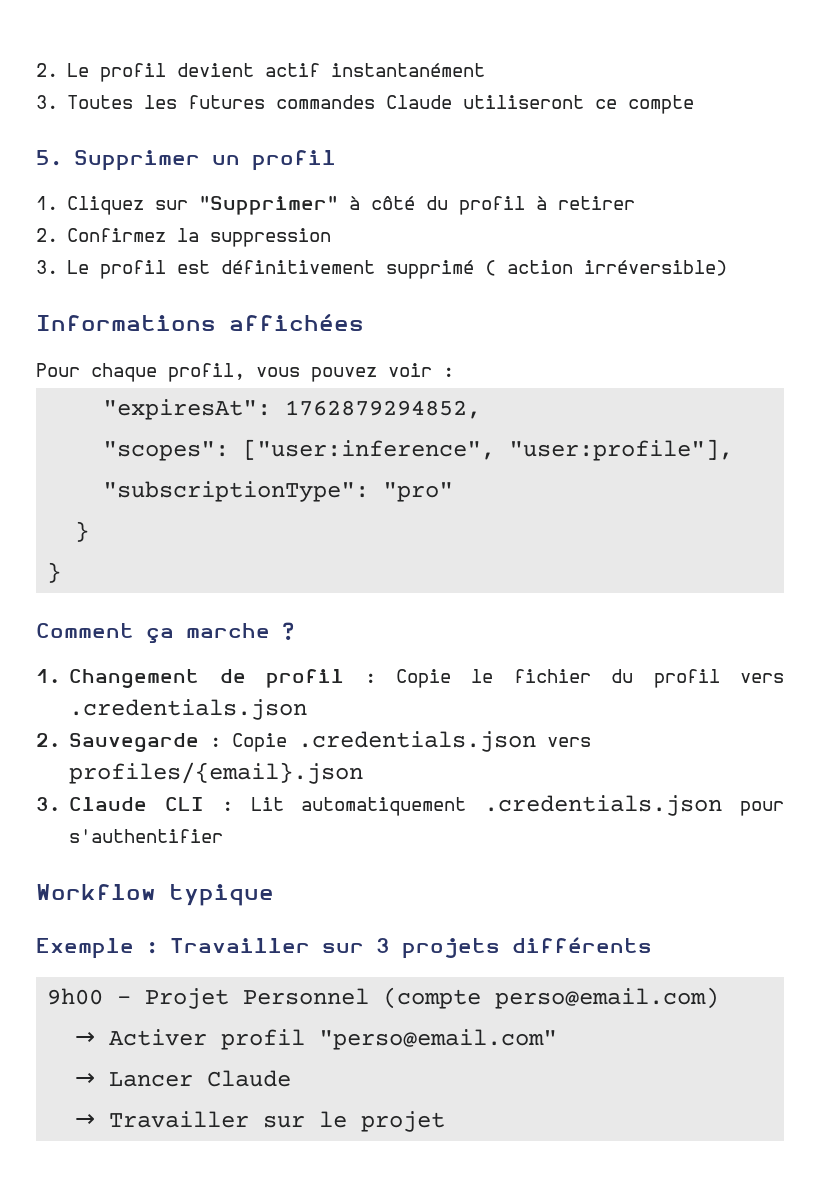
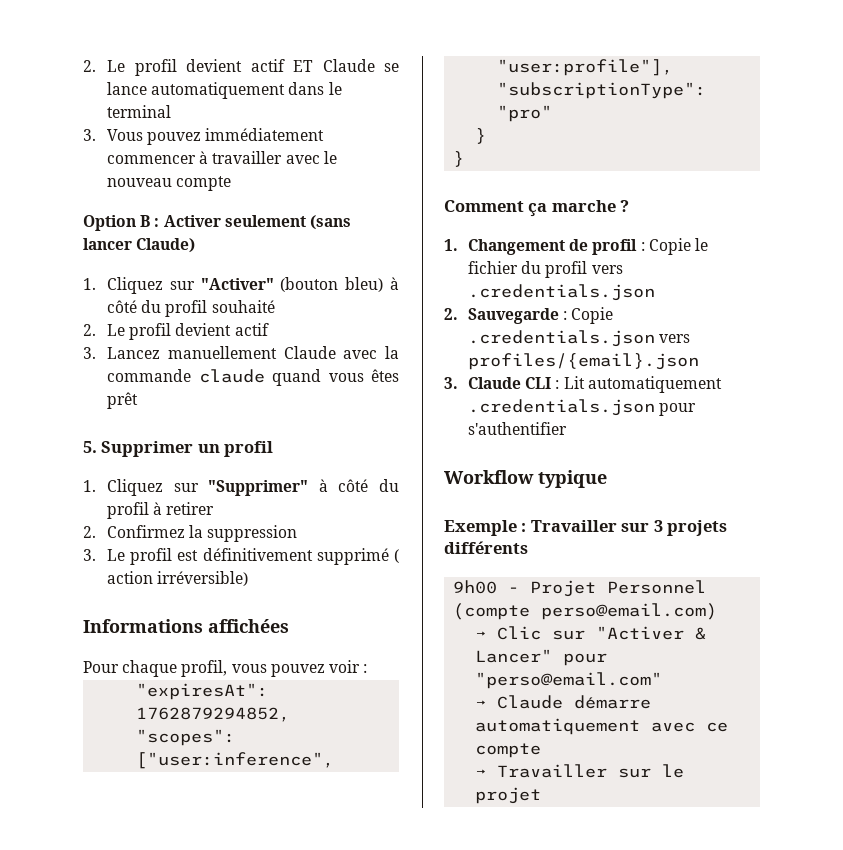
- 2. Le profil devient actif instantanément
- 3. Toutes les futures commandes Claude utiliseront ce compte
+ 2. Le profil devient actif ET Claude se lance automatiquement dans le terminal
+ 3. Vous pouvez immédiatement commencer à travailler avec le nouveau compte
+ Option B : Activer seulement (sans lancer Claude)
+ 1. Cliquez sur "Activer" (bouton bleu) à côté du profil souhaité
+ 2. Le profil devient actif
+ 3. Lancez manuellement Claude avec la commande claude quand vous êtes prêt
- → Activer profil "perso@email.com"
+ → Clic sur "Activer & Lancer" pour "perso@email.com"
- → Lancer Claude
+ → Claude démarre automatiquement avec ce compte

